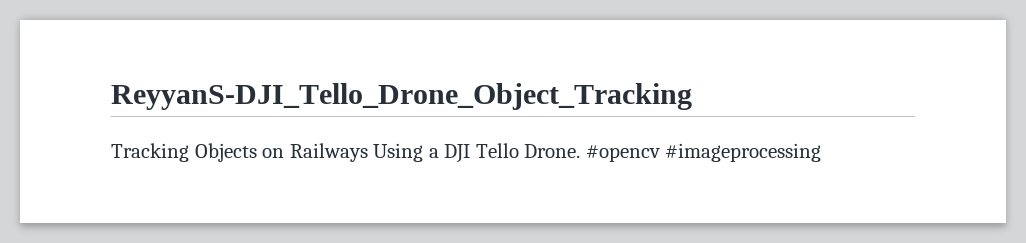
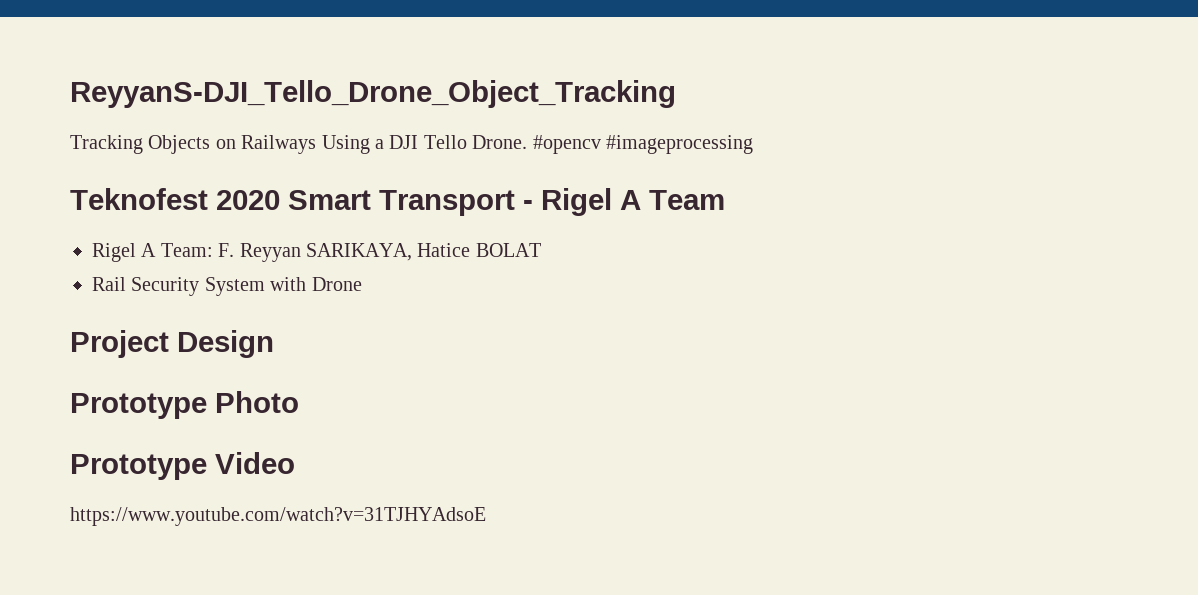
+ Teknofest 2020 Smart Transport - Rigel A Team
+ Rigel A Team: F. Reyyan SARIKAYA, Hatice BOLAT
+ Rail Security System with Drone
+ Project Design
+ Prototype Photo
+ Prototype Video
+ https://www.youtube.com/watch?v=31TJHYAdsoE

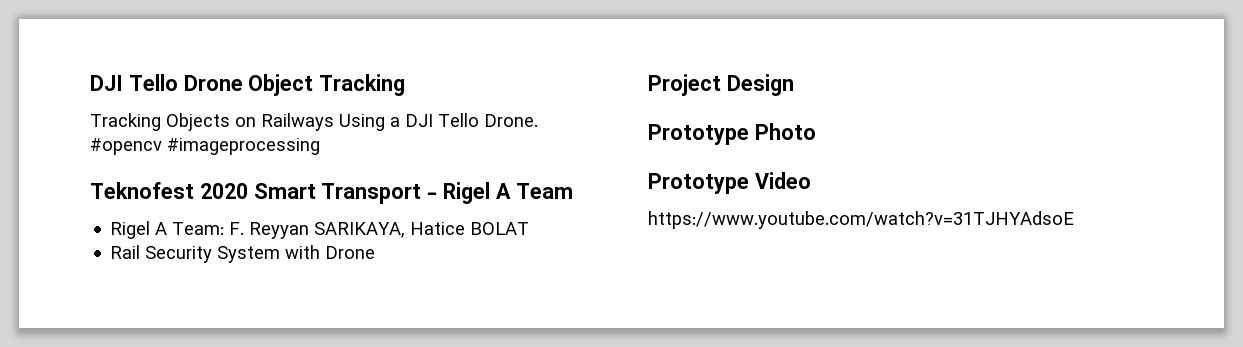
- ReyyanS-DJI_Tello_Drone_Object_Tracking
+ DJI Tello Drone Object Tracking

